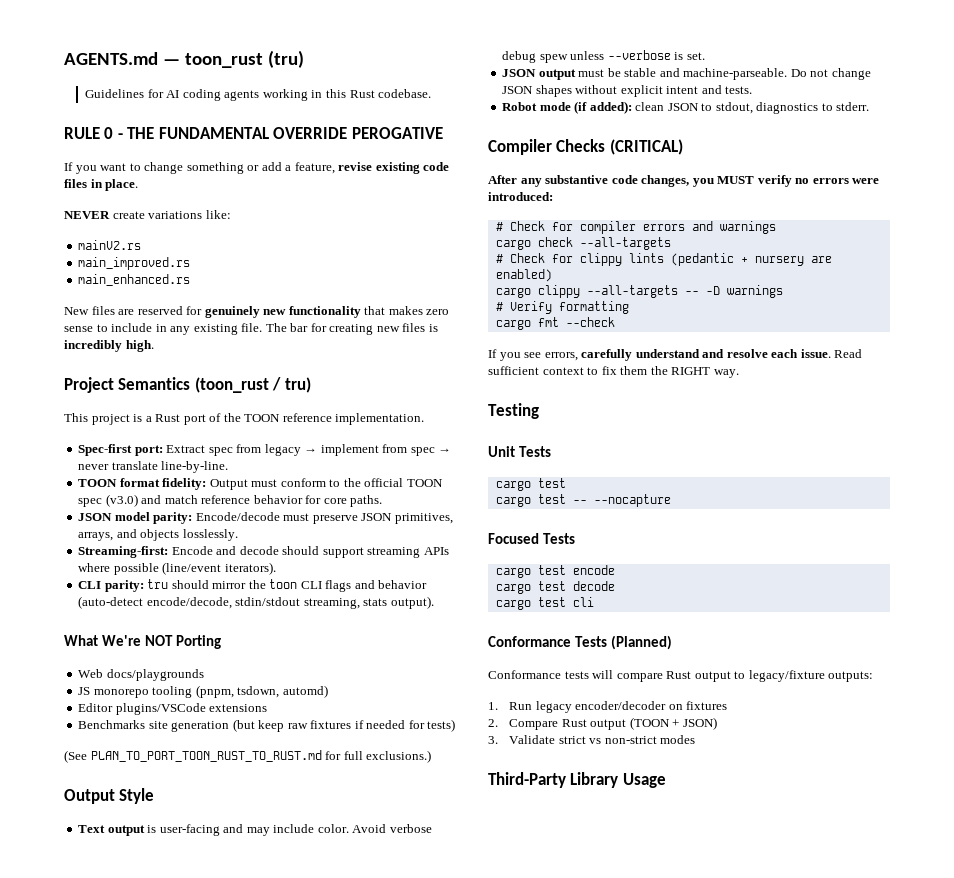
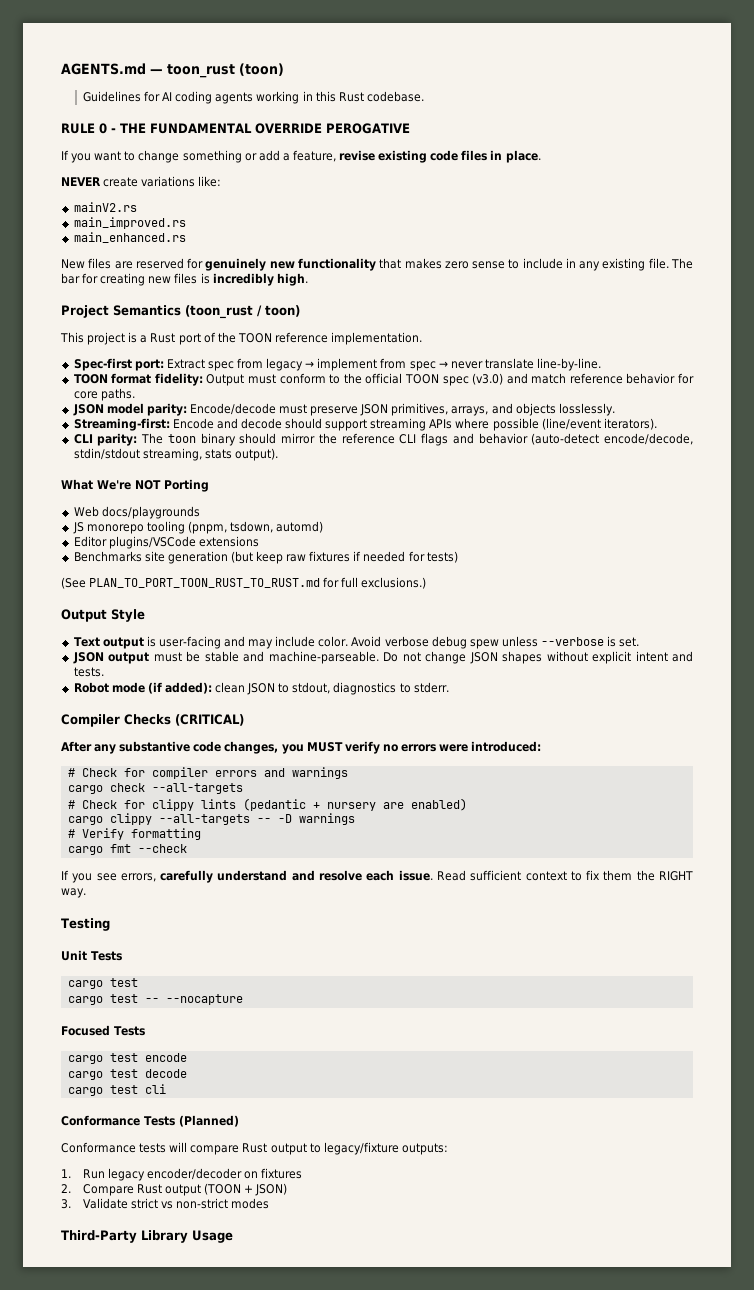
- AGENTS.md — toon_rust (tru)
+ AGENTS.md — toon_rust (toon)
- Project Semantics (toon_rust / tru)
+ Project Semantics (toon_rust / toon)
- CLI parity: tru should mirror the toon CLI flags and behavior (auto-detect encode/decode, stdin/stdout streaming, stats output).
+ CLI parity: The toon binary should mirror the reference CLI flags and behavior (auto-detect encode/decode, stdin/stdout streaming, stats output).

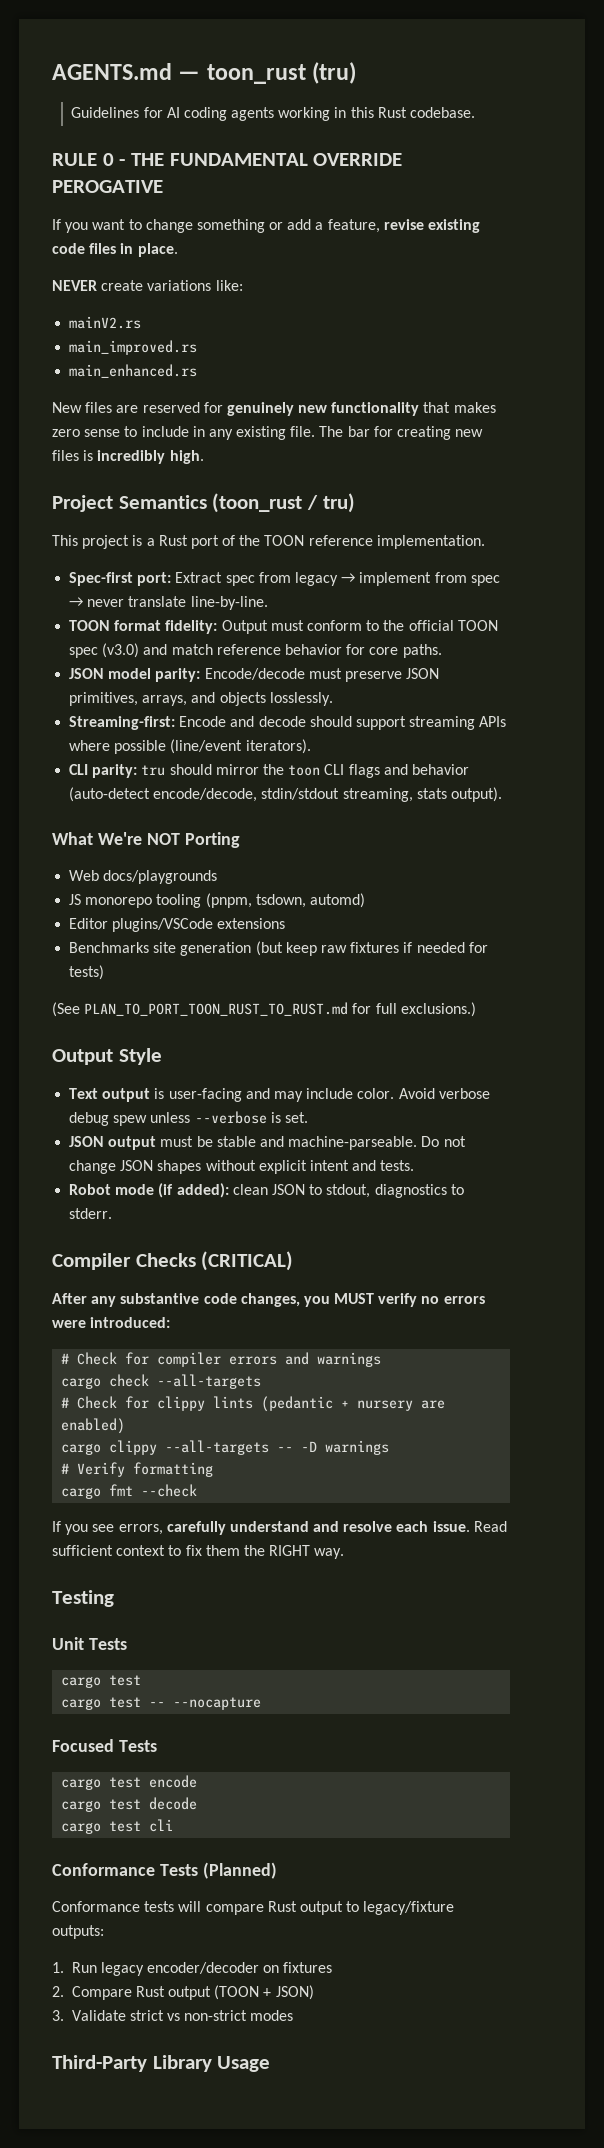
- AGENTS.md — toon_rust (toon)
+ AGENTS.md — toon_rust (tru)
- Project Semantics (toon_rust / toon)
+ Project Semantics (toon_rust / tru)
- CLI parity: The toon binary should mirror the reference CLI flags and behavior (auto-detect encode/decode, stdin/stdout streaming, stats output).
+ CLI parity: tru should mirror the toon CLI flags and behavior (auto-detect encode/decode, stdin/stdout streaming, stats output).

